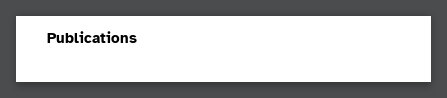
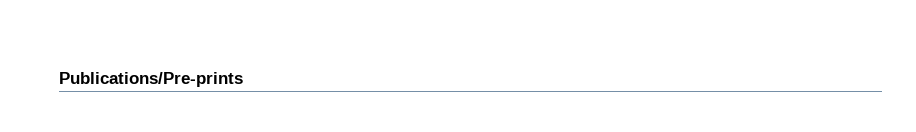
- Publications
+ Publications/Pre-prints

